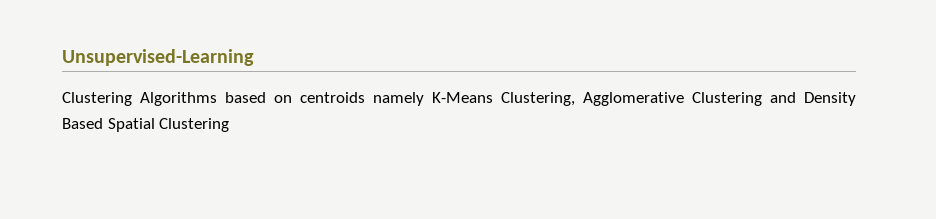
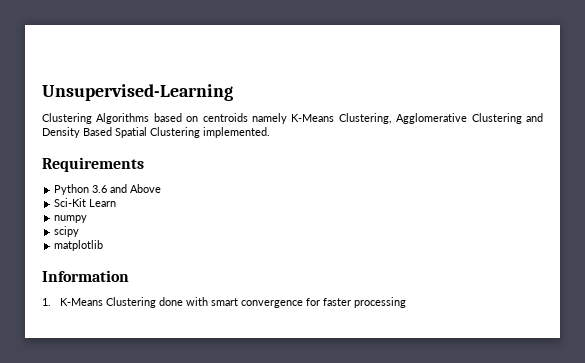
- Clustering Algorithms based on centroids namely K-Means Clustering, Agglomerative Clustering and Density Based Spatial Clustering
+ Clustering Algorithms based on centroids namely K-Means Clustering, Agglomerative Clustering and Density Based Spatial Clustering implemented.
+ Requirements
+ Python 3.6 and Above
+ Sci-Kit Learn
+ numpy
+ scipy
+ matplotlib
+ Information
+ 1. K-Means Clustering done with smart convergence for faster processing

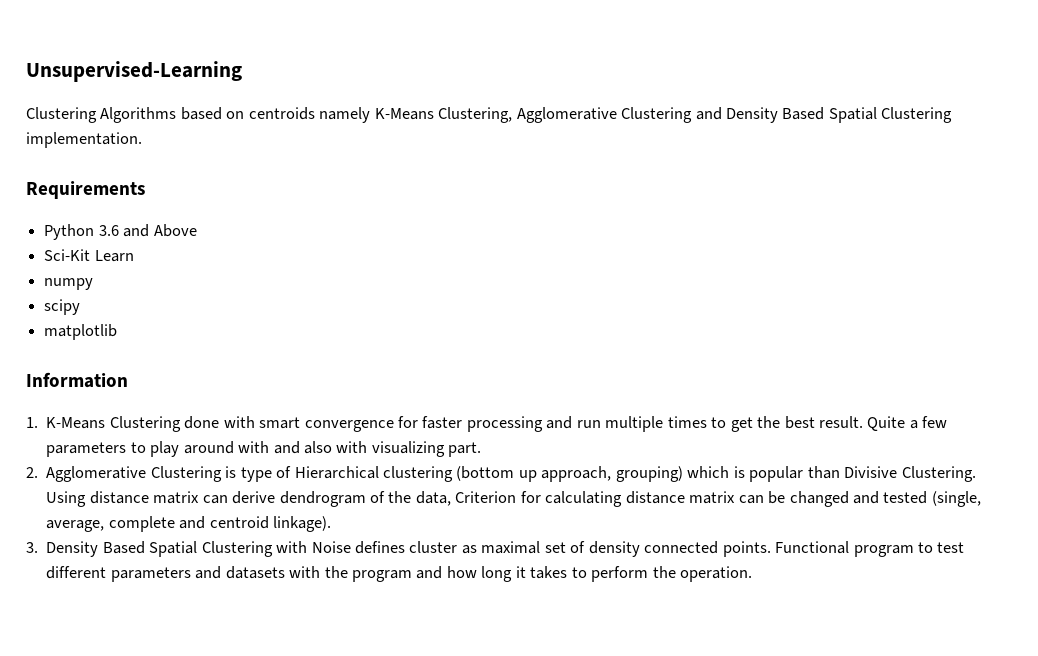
- Clustering Algorithms based on centroids namely K-Means Clustering, Agglomerative Clustering and Density Based Spatial Clustering implemented.
+ Clustering Algorithms based on centroids namely K-Means Clustering, Agglomerative Clustering and Density Based Spatial Clustering implementation.
- 1. K-Means Clustering done with smart convergence for faster processing
+ 1. K-Means Clustering done with smart convergence for faster processing and run multiple times to get the best result. Quite a few parameters to play around with and also with visualizing part.
+ 2. Agglomerative Clustering is type of Hierarchical clustering (bottom up approach, grouping) which is popular than Divisive Clustering. Using distance matrix can derive dendrogram of the data, Criterion for calculating distance matrix can be changed and tested (single, average, complete and centroid linkage).
+ 3. Density Based Spatial Clustering with Noise defines cluster as maximal set of density connected points. Functional program to test different parameters and datasets with the program and how long it takes to perform the operation.

